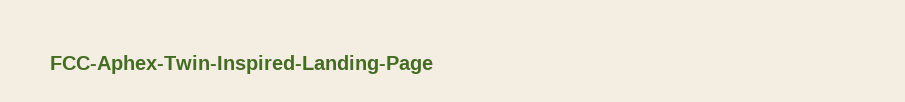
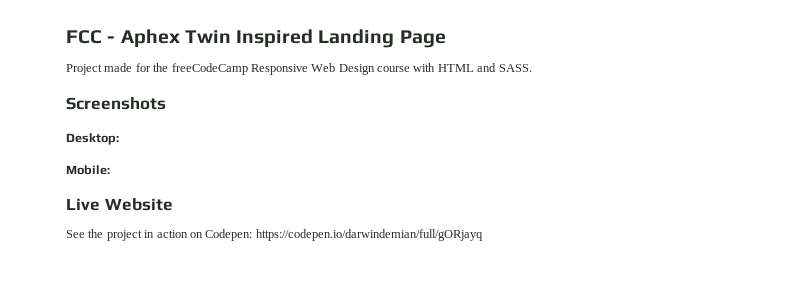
- FCC-Aphex-Twin-Inspired-Landing-Page
+ FCC - Aphex Twin Inspired Landing Page
+ Project made for the freeCodeCamp Responsive Web Design course with HTML and SASS.
+ Screenshots
+ Desktop:
+ Mobile:
+ Live Website
+ See the project in action on Codepen: https://codepen.io/darwindemian/full/gORjayq

